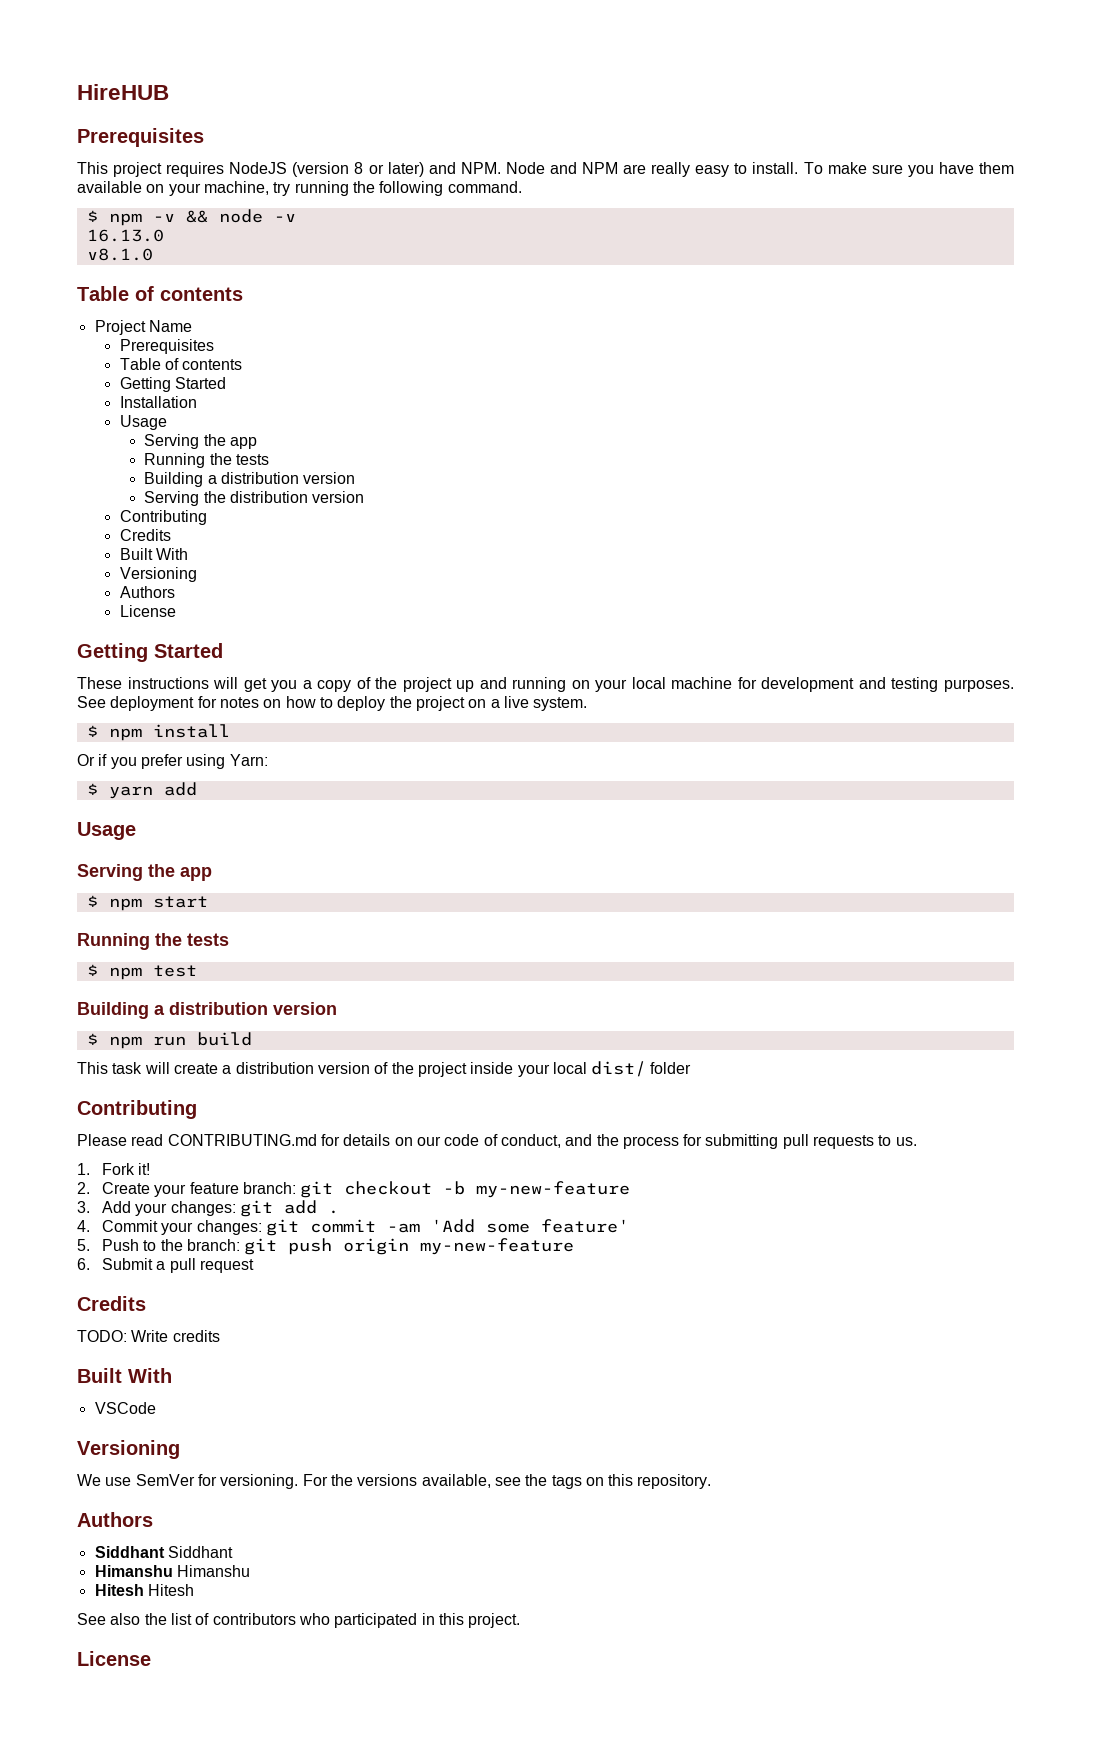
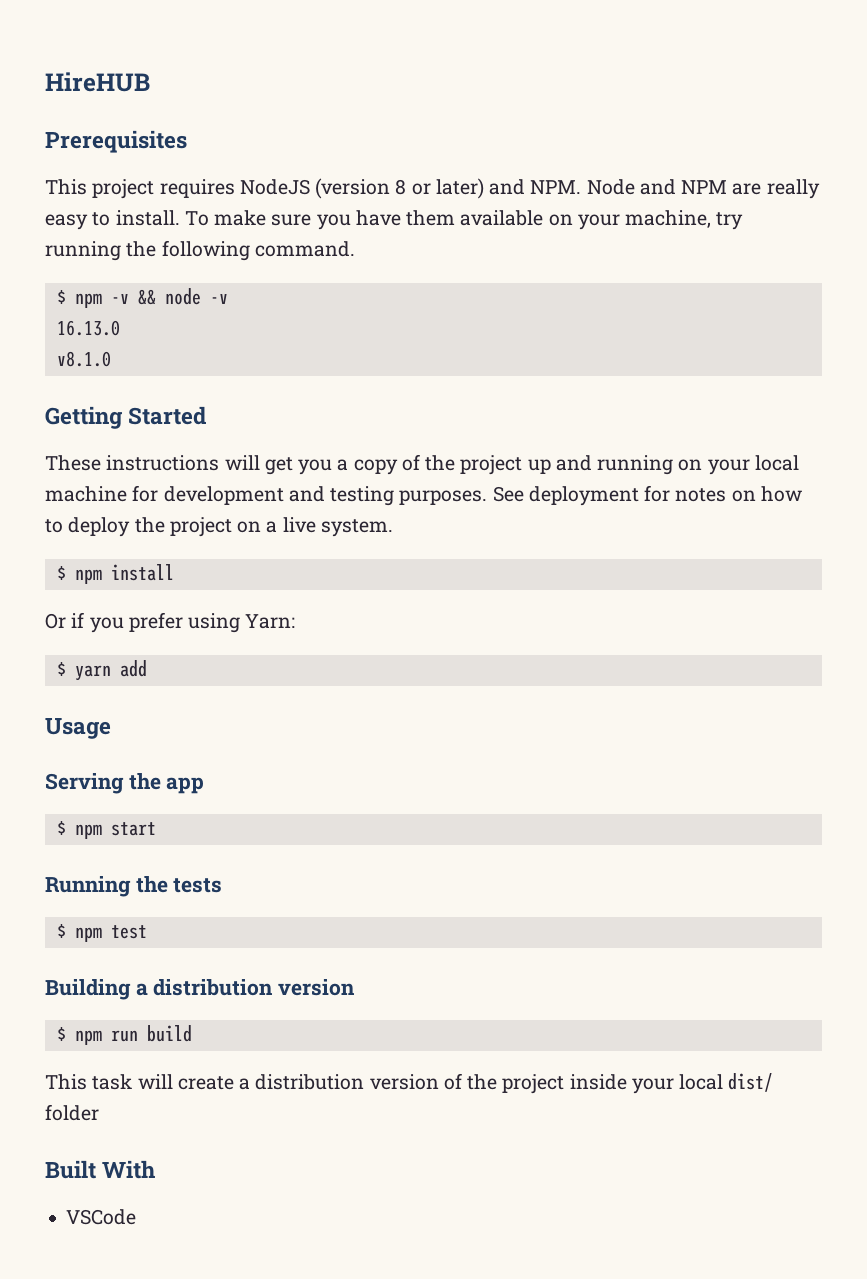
  v8.1.0
- Table of contents
- Project Name
- Prerequisites
- Table of contents
- Getting Started
- Installation
- Usage
- Serving the app
- Running the tests
- Building a distribution version
- Serving the distribution version
- Contributing
- Credits
- Built With
- Versioning
- Authors
- License
  This task will create a distribution version of the project inside your local dist/ folder
- Contributing
- Please read CONTRIBUTING.md for details on our code of conduct, and the process for submitting pull requests to us.
- 1. Fork it!
- 2. Create your feature branch: git checkout -b my-new-feature
- 3. Add your changes: git add .
- 4. Commit your changes: git commit -am 'Add some feature'
- 5. Push to the branch: git push origin my-new-feature
- 6. Submit a pull request
- Credits
- TODO: Write credits
  Built With
  VSCode
- Versioning
- We use SemVer for versioning. For the versions available, see the tags on this repository.
- Authors
- Siddhant Siddhant
- Himanshu Himanshu
- Hitesh Hitesh
- See also the list of contributors who participated in this project.
- License

